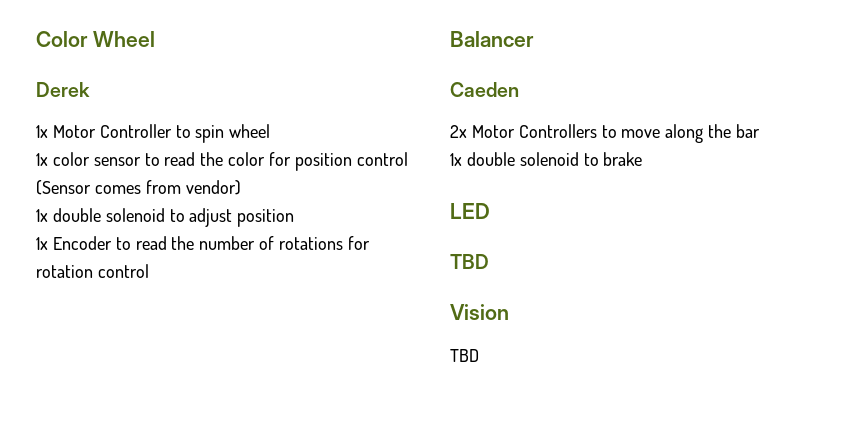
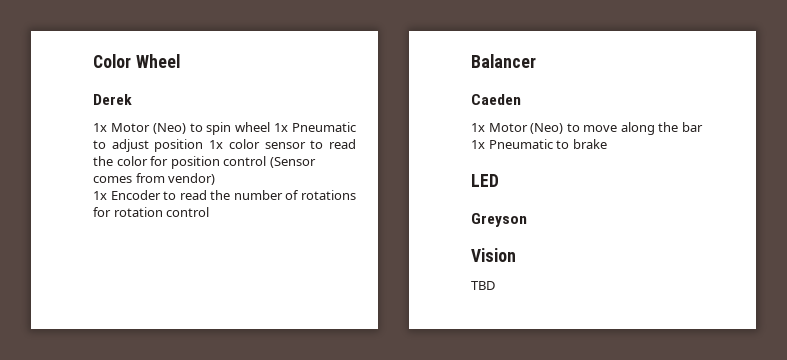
- 1x Motor Controller to spin wheel
- 1x color sensor to read the color for position control (Sensor comes from vendor)
+ 1x Motor (Neo) to spin wheel 1x Pneumatic to adjust position 1x color sensor to read the color for position control (Sensor comes from vendor)
- 1x double solenoid to adjust position
- 2x Motor Controllers to move along the bar
+ 1x Motor (Neo) to move along the bar
- 1x double solenoid to brake
+ 1x Pneumatic to brake
  LED
- TBD
+ Greyson

